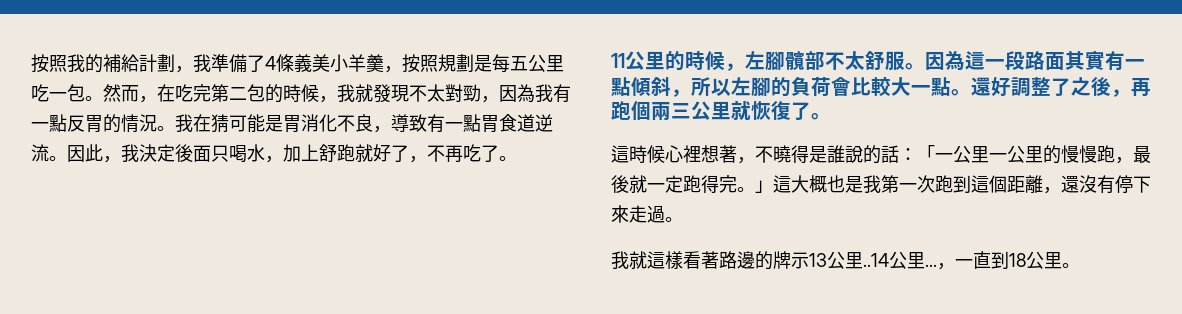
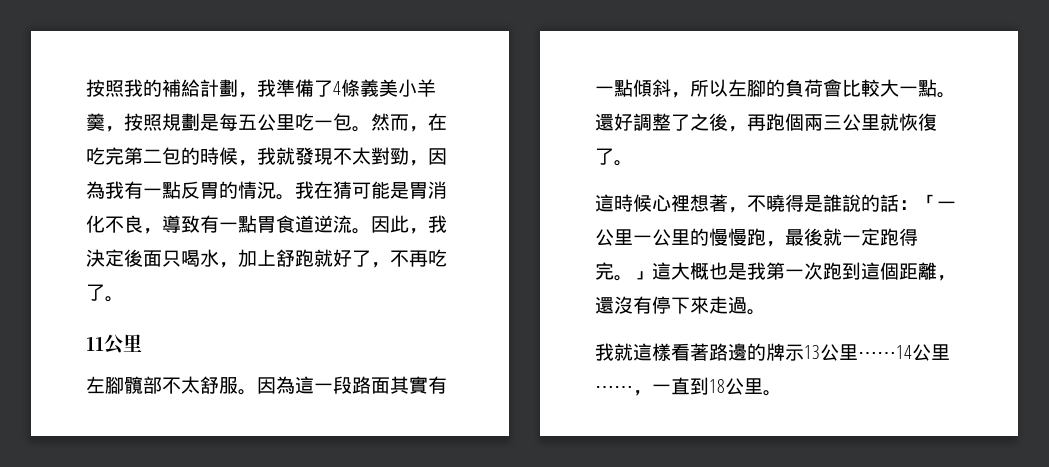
- 11公里的時候，左腳髖部不太舒服。
+ 11公里
+ 左腳髖部不太舒服。
- 我就這樣看著路邊的牌示13公里..14公里...，一直到18公里。
+ 我就這樣看著路邊的牌示13公里⋯⋯14公里⋯⋯，一直到18公里。

